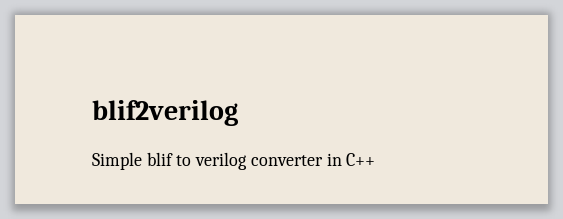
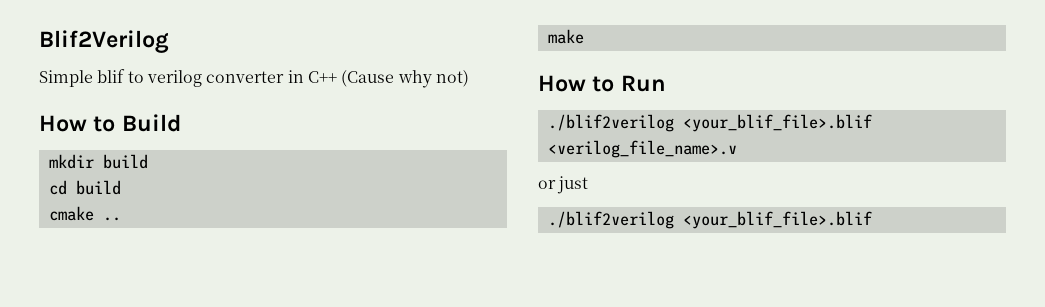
- blif2verilog
+ Blif2Verilog
- Simple blif to verilog converter in C++
+ Simple blif to verilog converter in C++ (Cause why not)
+ How to Build
+ mkdir build
+ cd build
+ cmake ..
+ make
+ How to Run
+ ./blif2verilog <your_blif_file>.blif <verilog_file_name>.v
+ or just
+ ./blif2verilog <your_blif_file>.blif

